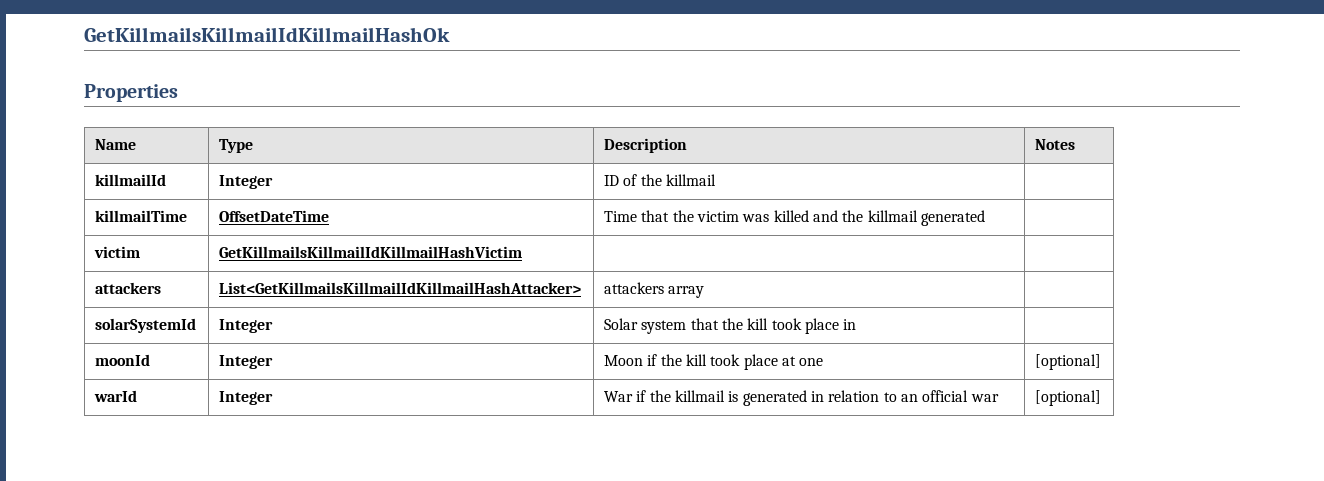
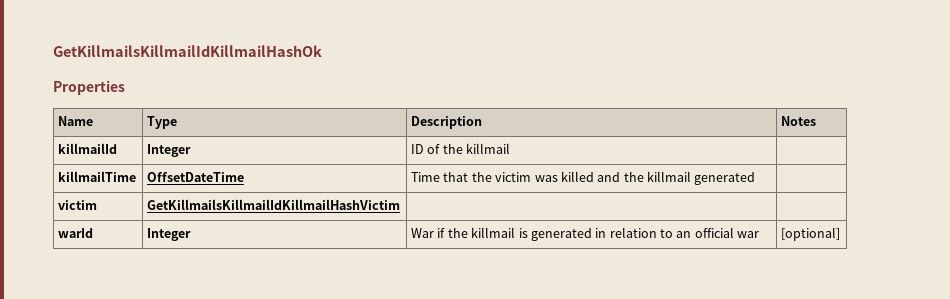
- attackers | List<GetKillmailsKillmailIdKillmailHashAttacker> | attackers array |
- solarSystemId | Integer | Solar system that the kill took place in |
- moonId | Integer | Moon if the kill took place at one | [optional]

